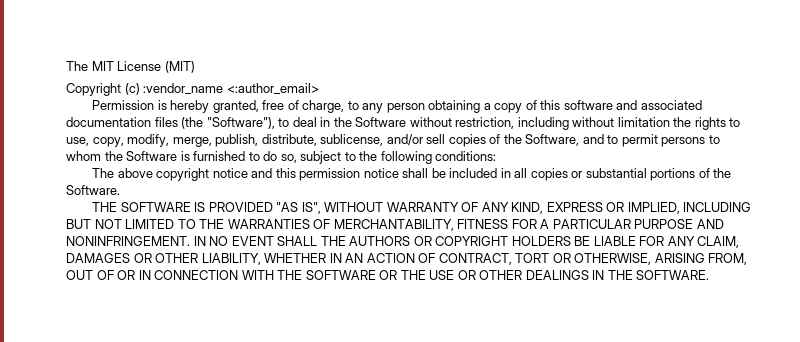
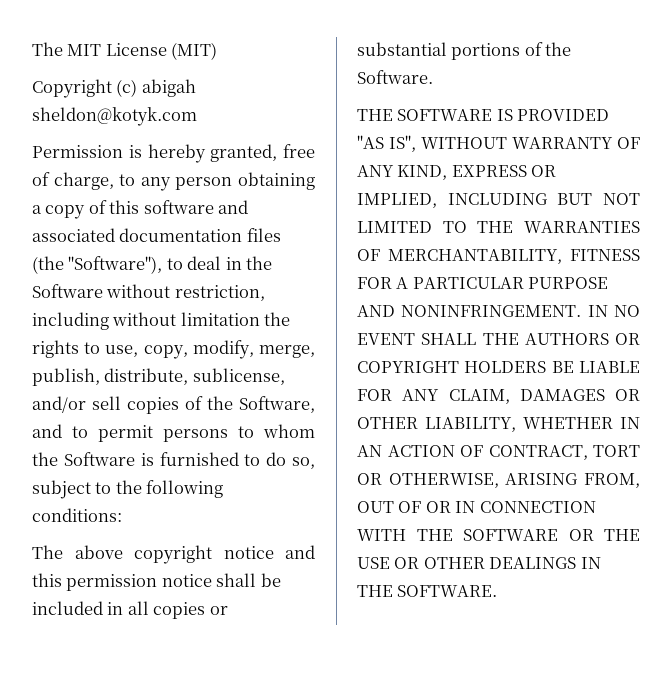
- Copyright (c) :vendor_name <:author_email>
+ Copyright (c) abigah sheldon@kotyk.com

